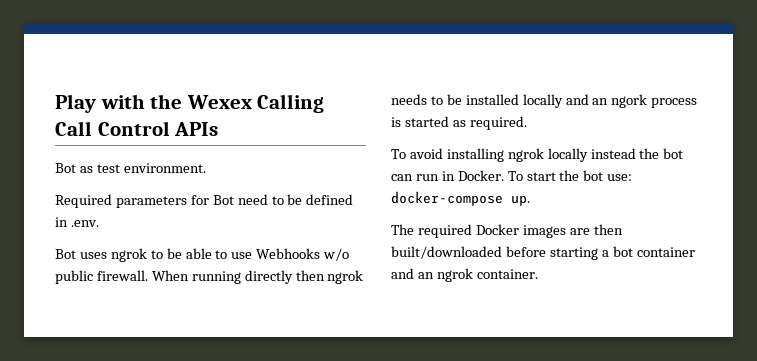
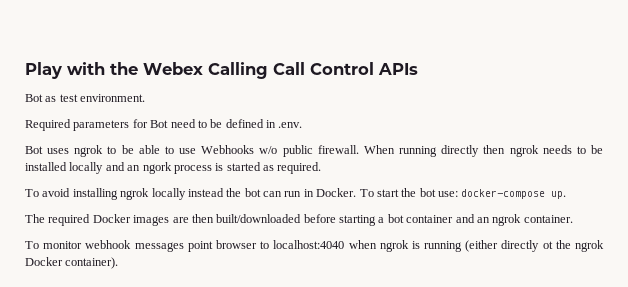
- Play with the Wexex Calling Call Control APIs
+ Play with the Webex Calling Call Control APIs
+ To monitor webhook messages point browser to localhost:4040 when ngrok is running (either directly ot the ngrok Docker container).

